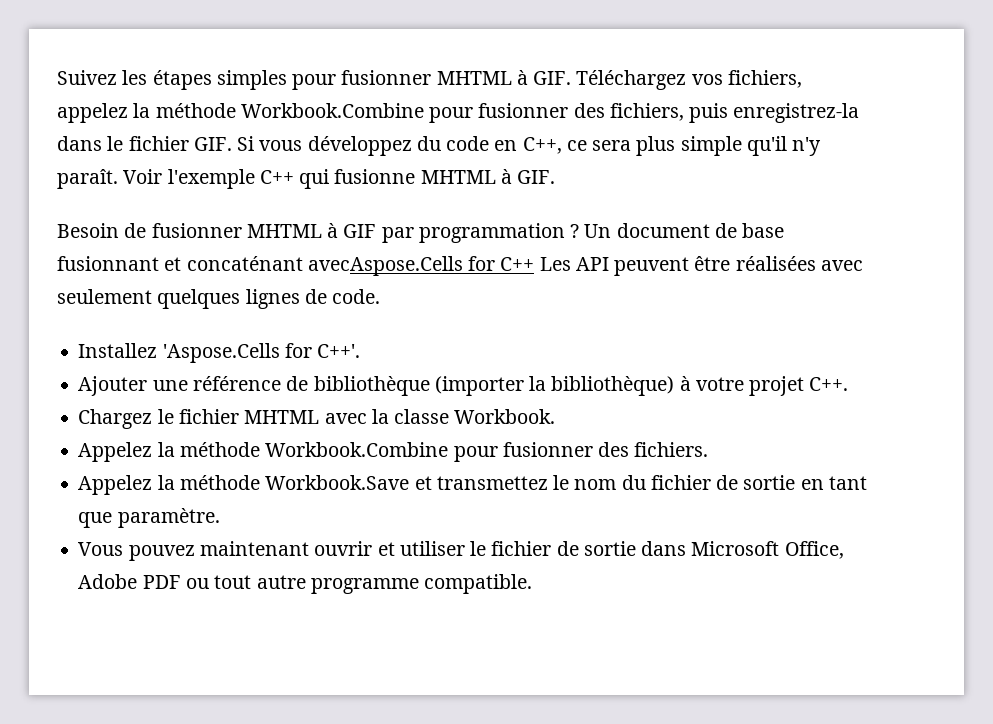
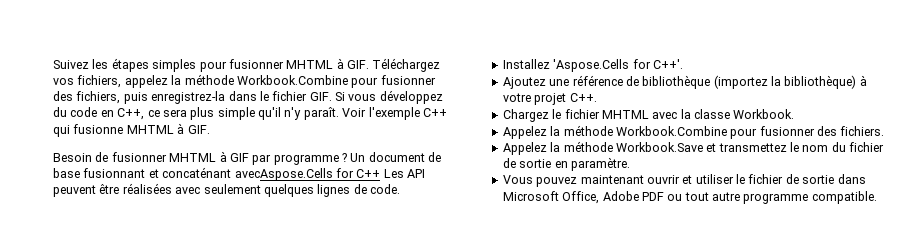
- Besoin de fusionner MHTML à GIF par programmation ?
+ Besoin de fusionner MHTML à GIF par programme ?
- Ajouter une référence de bibliothèque (importer la bibliothèque) à votre projet C++.
+ Ajoutez une référence de bibliothèque (importez la bibliothèque) à votre projet C++.
- Appelez la méthode Workbook.Save et transmettez le nom du fichier de sortie en tant que paramètre.
+ Appelez la méthode Workbook.Save et transmettez le nom du fichier de sortie en paramètre.

